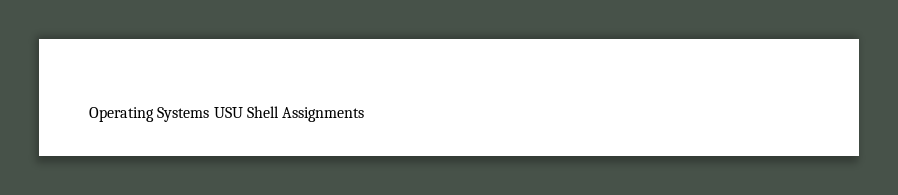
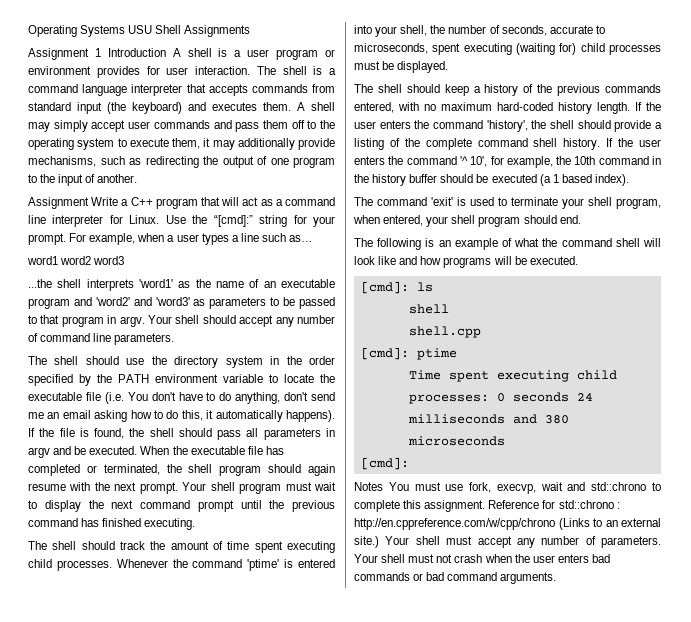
+ Assignment 1 Introduction A shell is a user program or environment provides for user interaction. The shell is a command language interpreter that accepts commands from standard input (the keyboard) and executes them. A shell may simply accept user commands and pass them off to the operating system to execute them, it may additionally provide mechanisms, such as redirecting the output of one program to the input of another.
+ Assignment Write a C++ program that will act as a command line interpreter for Linux. Use the “[cmd]:” string for your prompt. For example, when a user types a line such as…
+ word1 word2 word3
+ ...the shell interprets 'word1' as the name of an executable program and 'word2' and 'word3' as parameters to be passed to that program in argv. Your shell should accept any number of command line parameters.
+ The shell should use the directory system in the order specified by the PATH environment variable to locate the executable file (i.e. You don't have to do anything, don't send me an email asking how to do this, it automatically happens). If the file is found, the shell should pass all parameters in argv and be executed. When the executable file has completed or terminated, the shell program should again resume with the next prompt. Your shell program must wait to display the next command prompt until the previous command has finished executing.
+ The shell should track the amount of time spent executing child processes. Whenever the command 'ptime' is entered into your shell, the number of seconds, accurate to microseconds, spent executing (waiting for) child processes must be displayed.
+ The shell should keep a history of the previous commands entered, with no maximum hard-coded history length. If the user enters the command 'history', the shell should provide a listing of the complete command shell history. If the user enters the command '^ 10', for example, the 10th command in the history buffer should be executed (a 1 based index).
+ The command 'exit' is used to terminate your shell program, when entered, your shell program should end.
+ The following is an example of what the command shell will look like and how programs will be executed.
+ [cmd]: ls
+ shell
+ shell.cpp
+ [cmd]: ptime
+ Time spent executing child processes: 0 seconds 24 milliseconds and 380 microseconds
+ [cmd]:
+ Notes You must use fork, execvp, wait and std::chrono to complete this assignment. Reference for std::chrono : http://en.cppreference.com/w/cpp/chrono (Links to an external site.) Your shell must accept any number of parameters. Your shell must not crash when the user enters bad commands or bad command arguments.

